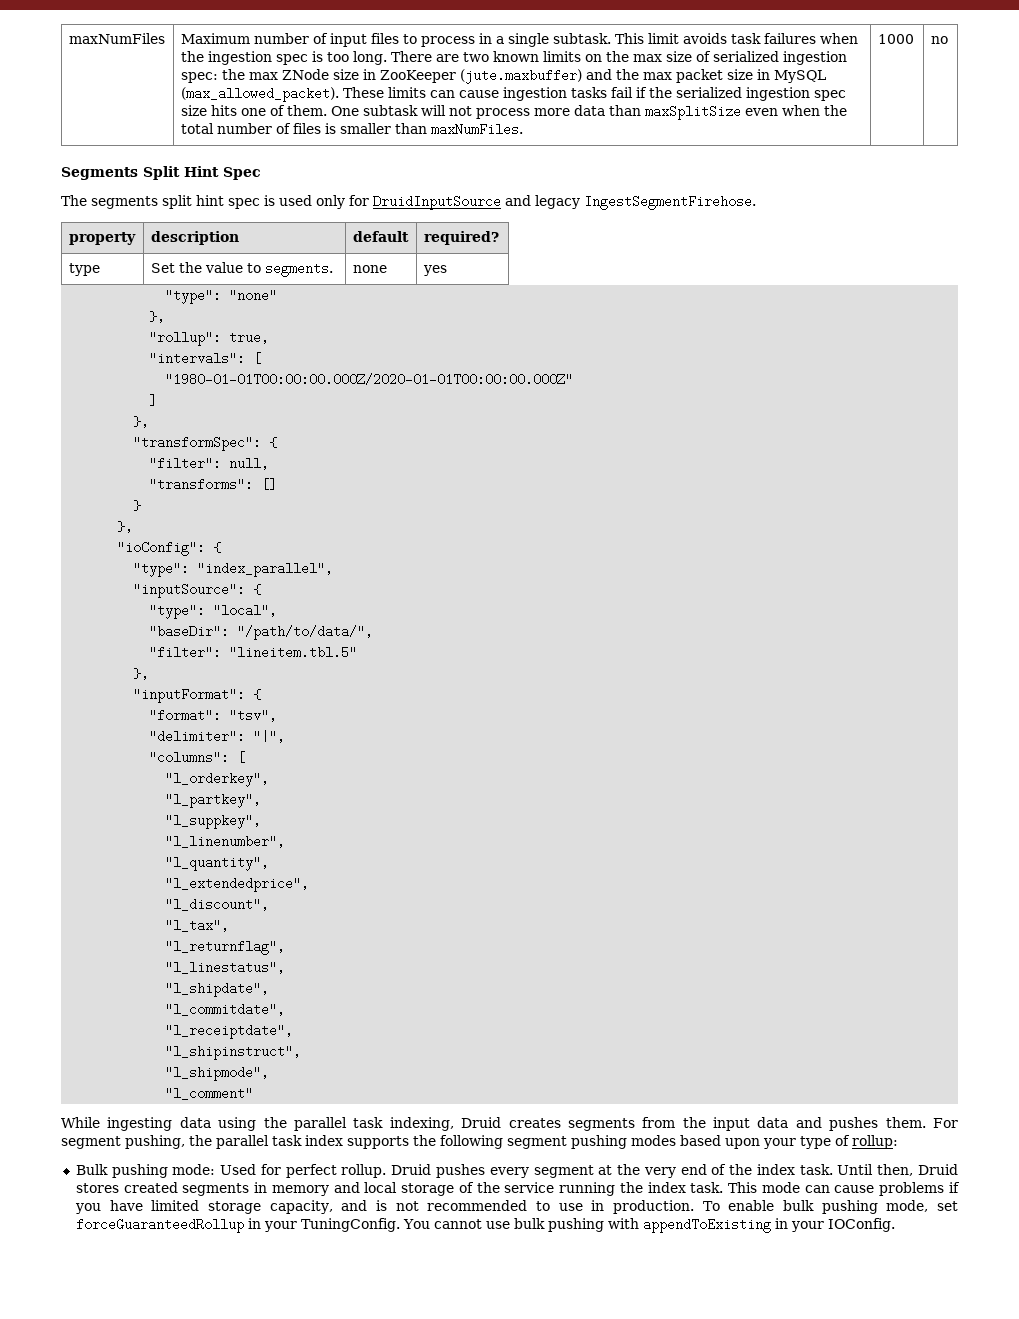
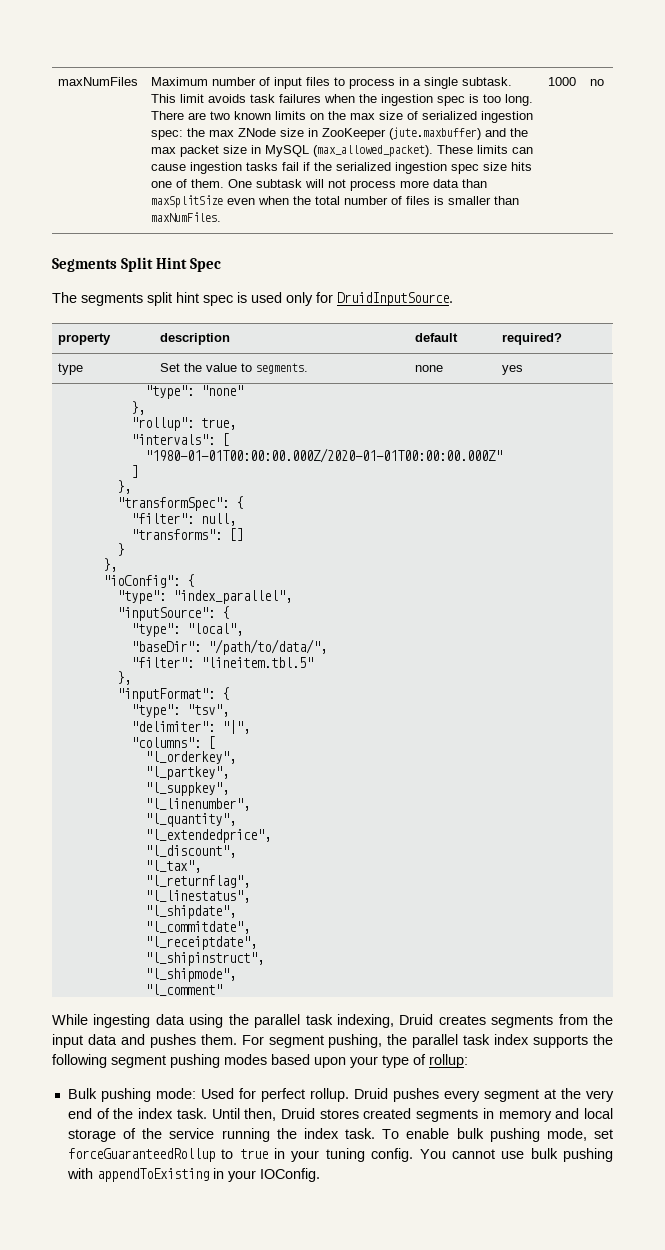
- The segments split hint spec is used only for DruidInputSource and legacy IngestSegmentFirehose.
+ The segments split hint spec is used only for DruidInputSource.
- "format": "tsv",
+ "type": "tsv",
- This mode can cause problems if you have limited storage capacity, and is not recommended to use in production.
- To enable bulk pushing mode, set forceGuaranteedRollup in your TuningConfig.
+ To enable bulk pushing mode, set forceGuaranteedRollup to true in your tuning config.

